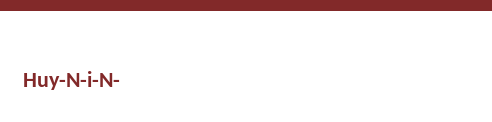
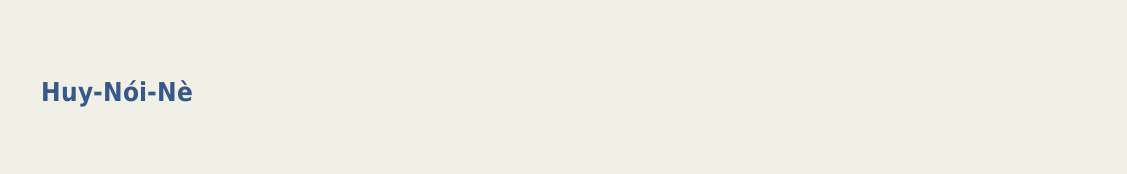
- Huy-N-i-N-
+ Huy-Nói-Nè

